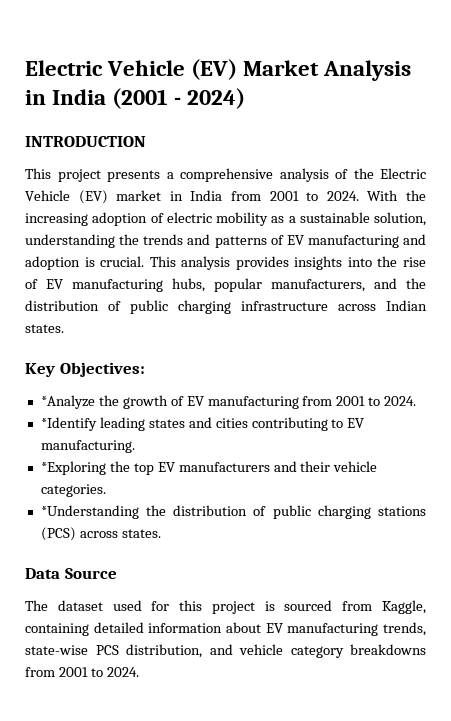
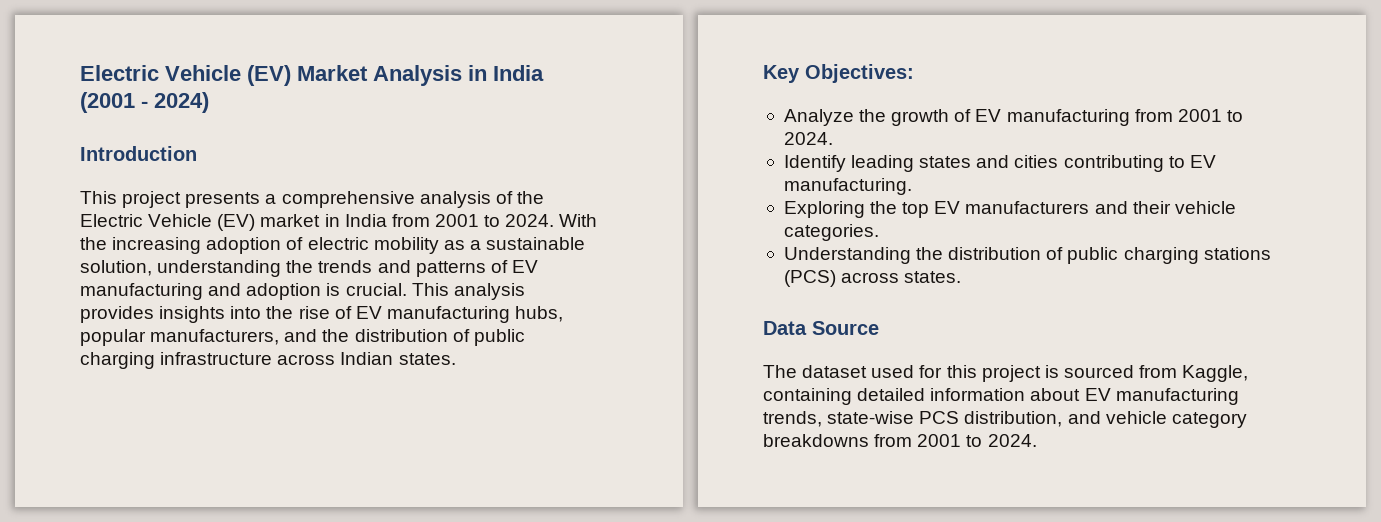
- INTRODUCTION
+ Introduction
- *Analyze the growth of EV manufacturing from 2001 to 2024.
+ Analyze the growth of EV manufacturing from 2001 to 2024.
- *Identify leading states and cities contributing to EV manufacturing.
+ Identify leading states and cities contributing to EV manufacturing.
- *Exploring the top EV manufacturers and their vehicle categories.
+ Exploring the top EV manufacturers and their vehicle categories.
- *Understanding the distribution of public charging stations (PCS) across states.
+ Understanding the distribution of public charging stations (PCS) across states.

